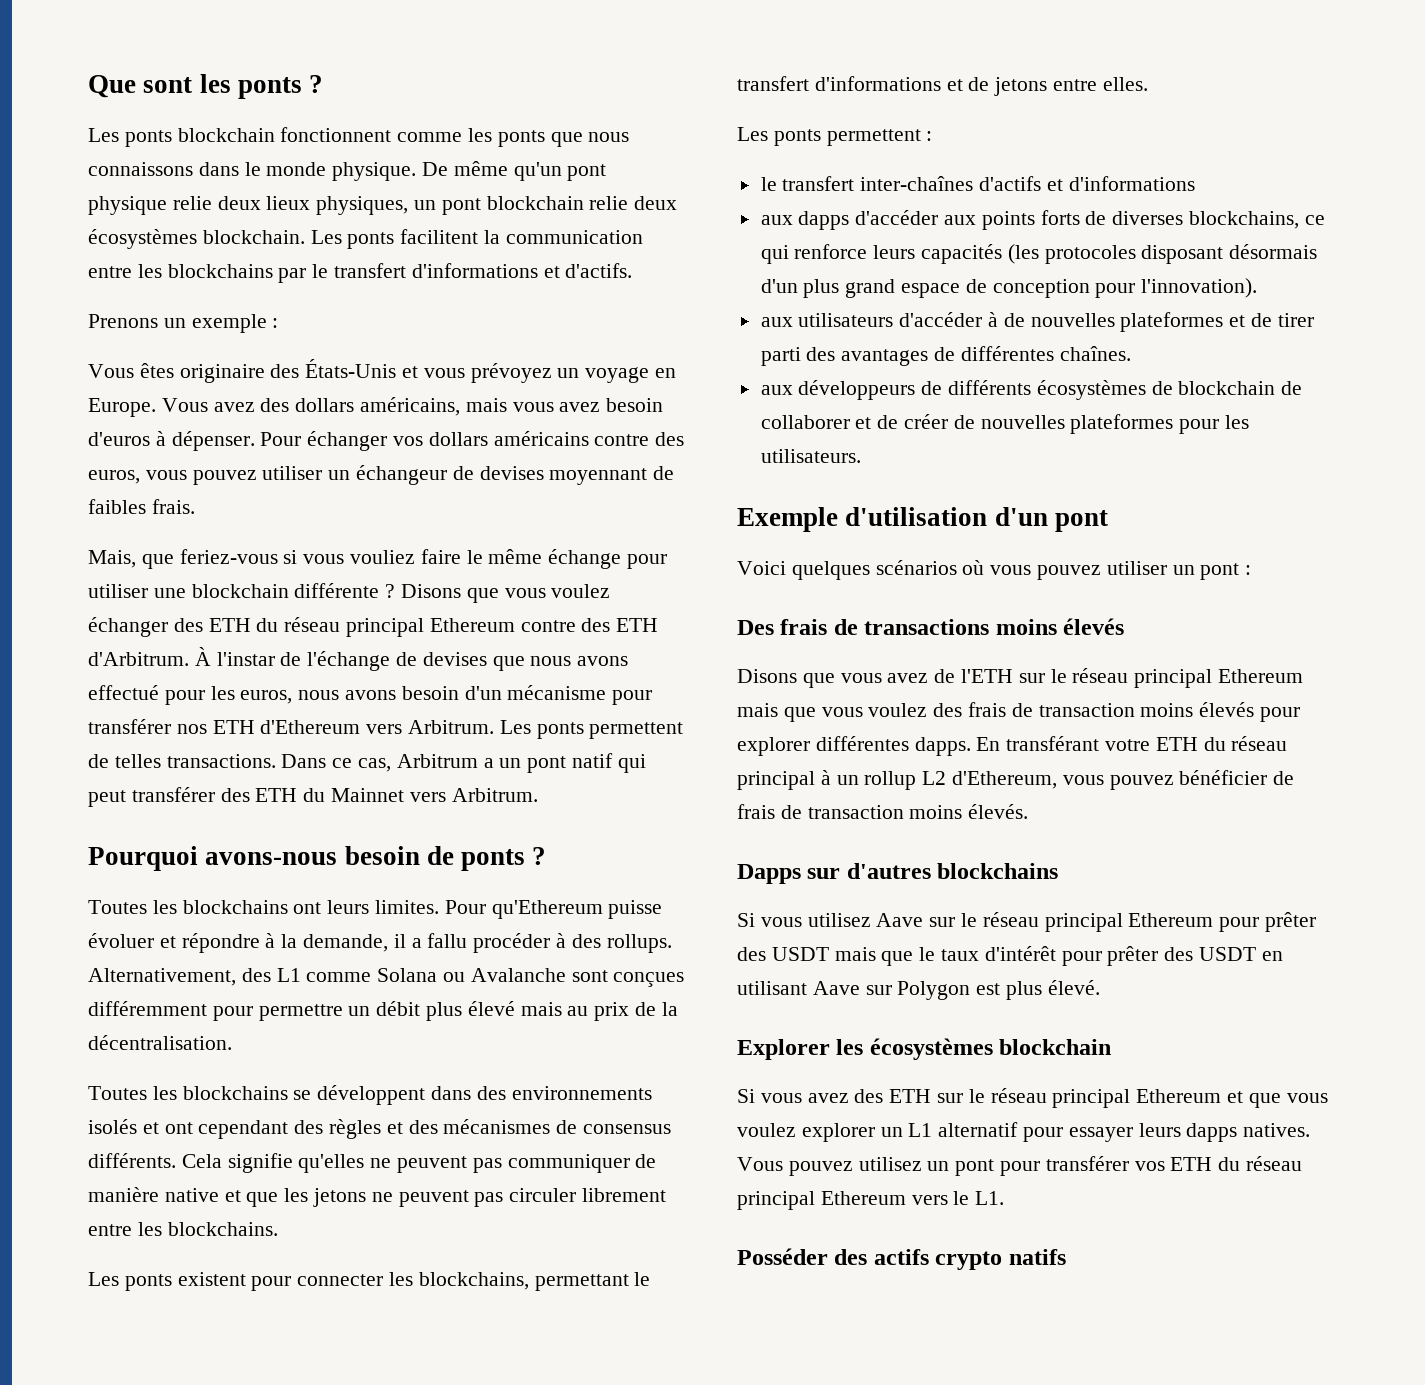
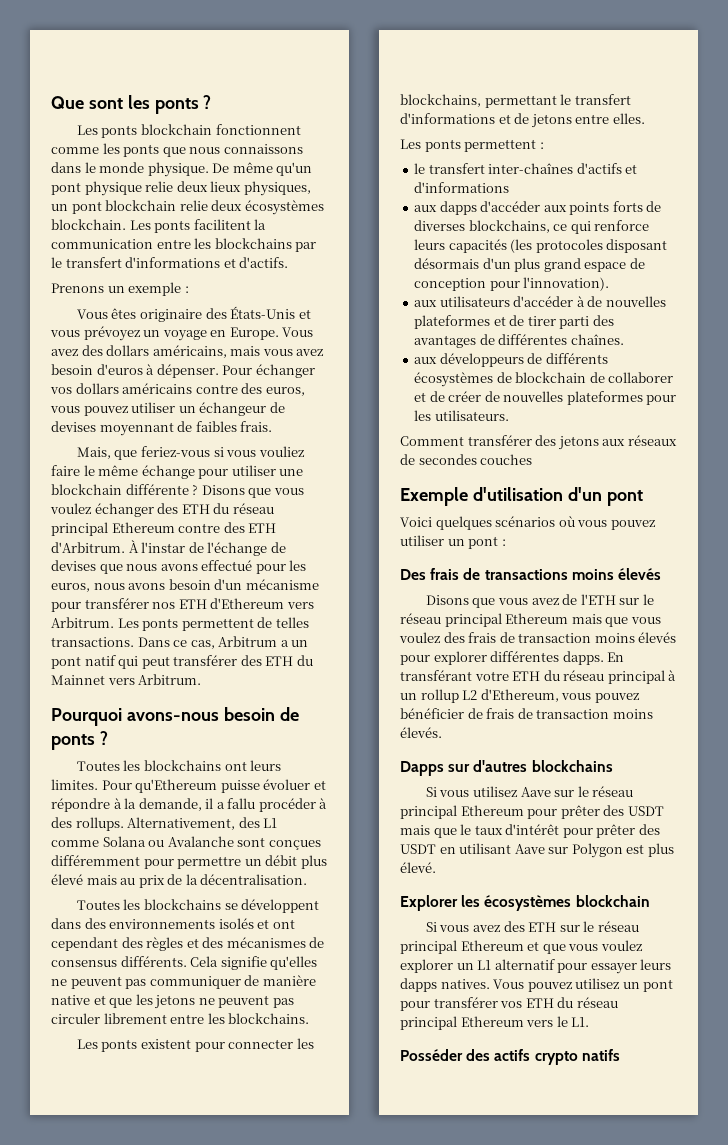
+ Comment transférer des jetons aux réseaux de secondes couches

